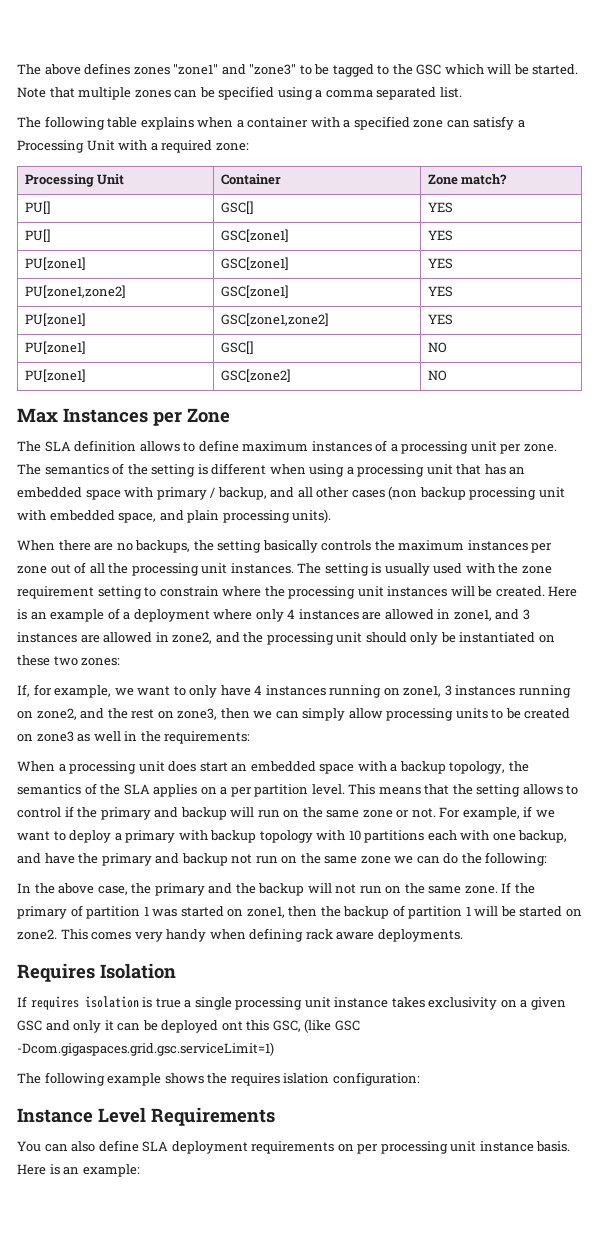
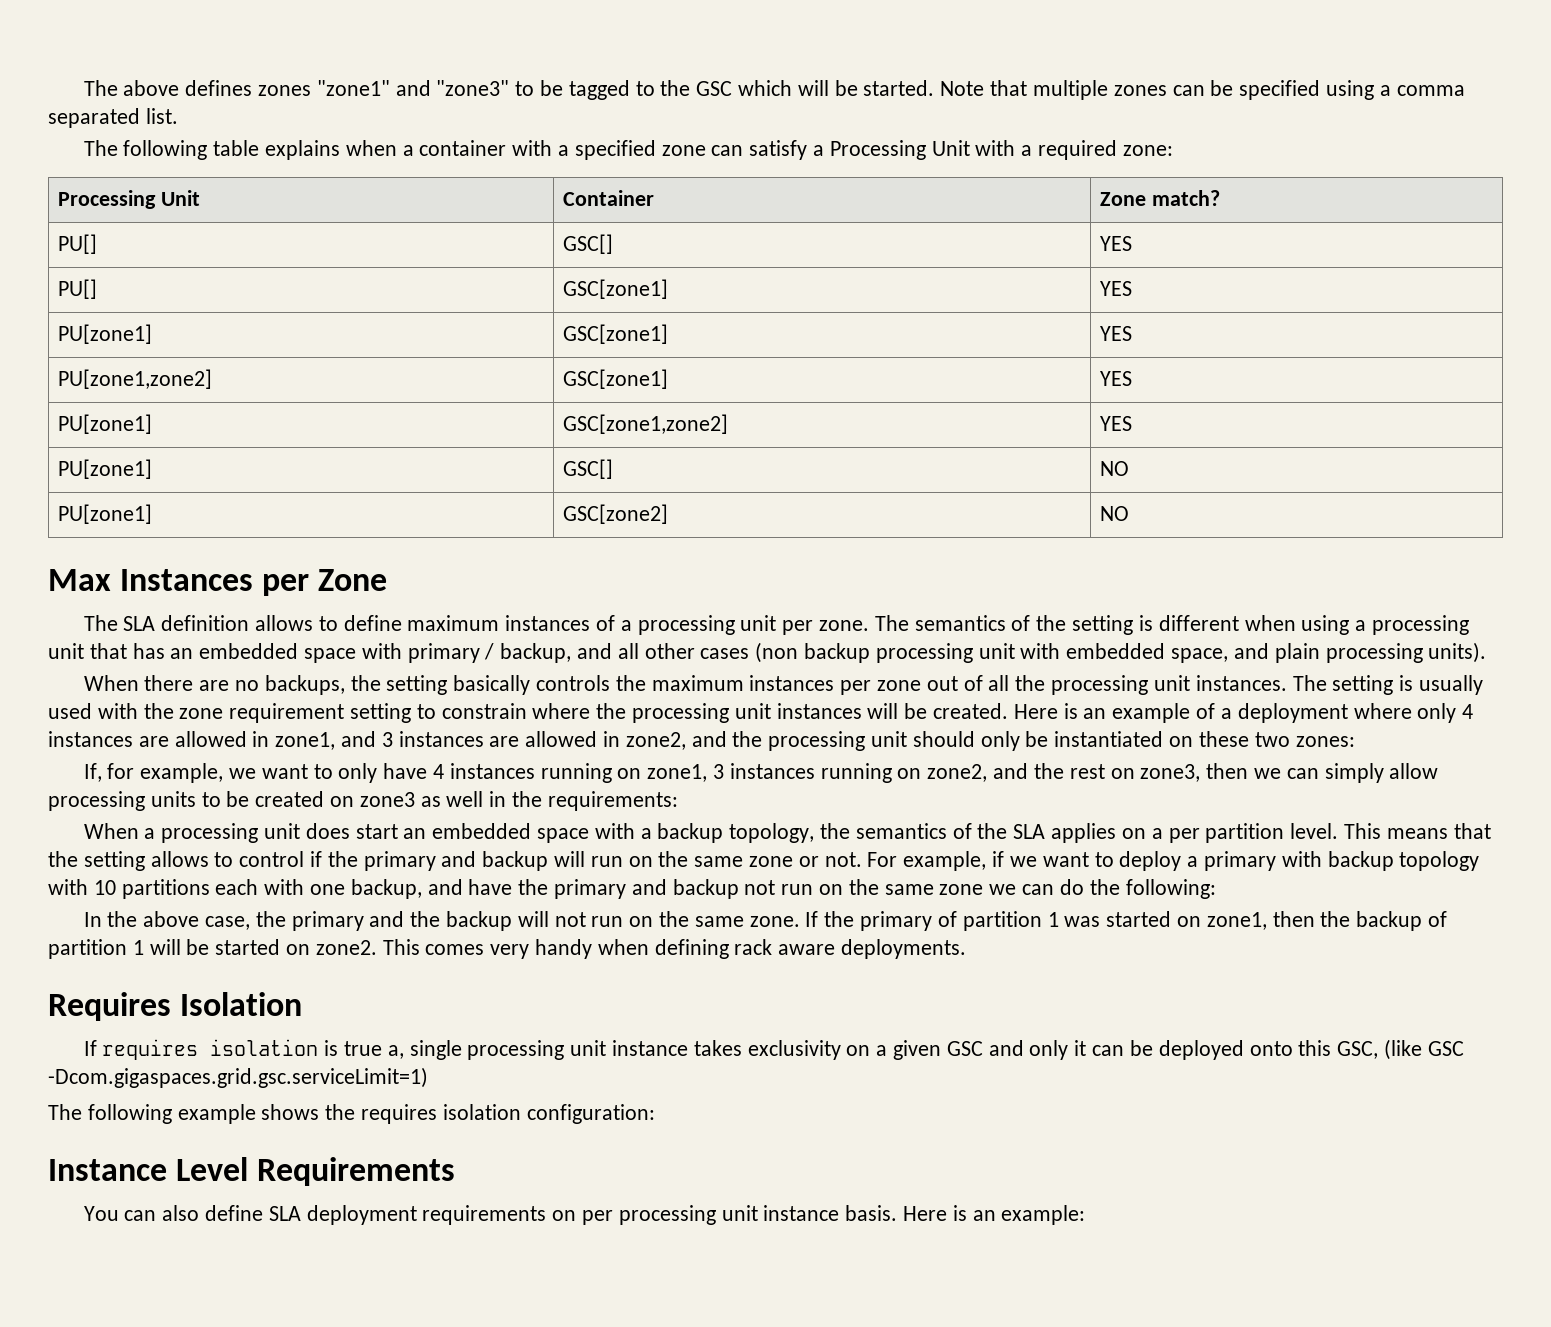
- If requires isolation is true a single processing unit instance takes exclusivity on a given GSC and only it can be deployed ont this GSC, (like GSC -Dcom.gigaspaces.grid.gsc.serviceLimit=1)
+ If requires isolation is true a, single processing unit instance takes exclusivity on a given GSC and only it can be deployed onto this GSC, (like GSC -Dcom.gigaspaces.grid.gsc.serviceLimit=1)
- The following example shows the requires islation configuration:
+ The following example shows the requires isolation configuration:

